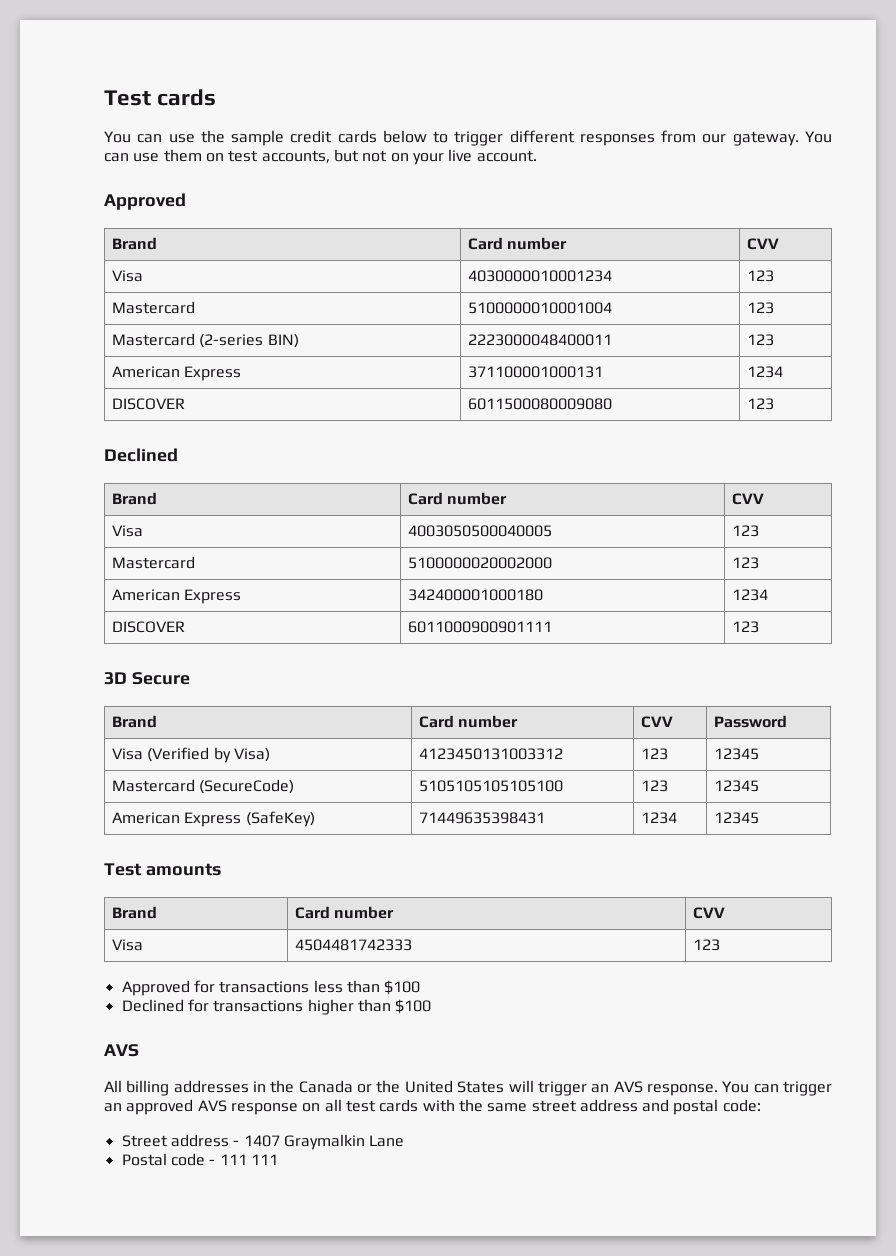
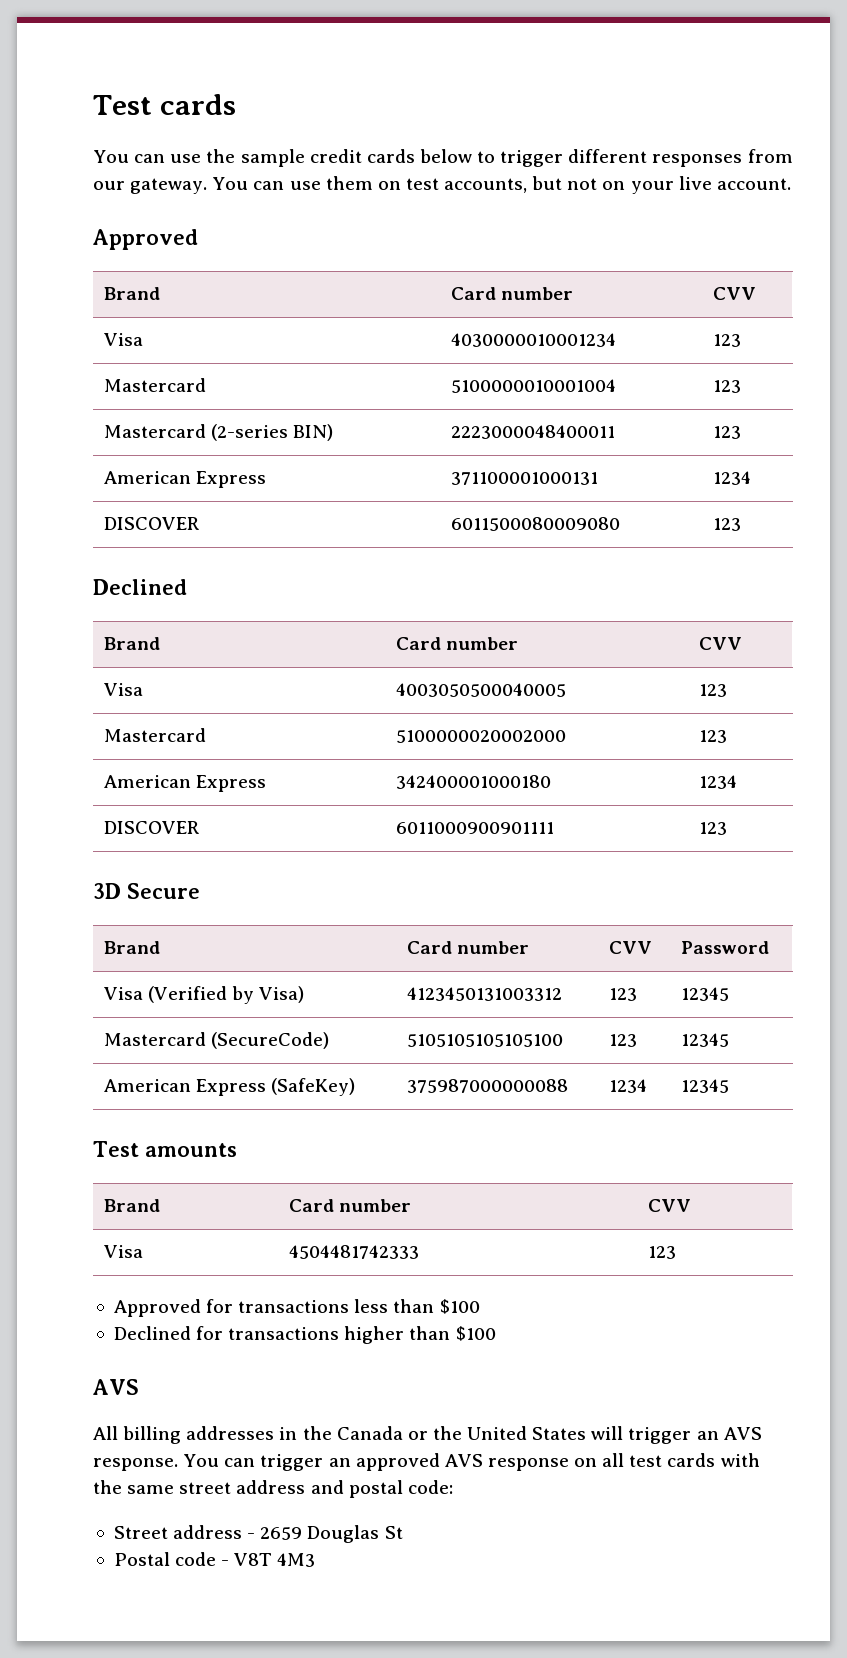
- American Express (SafeKey) | 71449635398431 | 1234 | 12345
+ American Express (SafeKey) | 375987000000088 | 1234 | 12345
- Street address - 1407 Graymalkin Lane
+ Street address - 2659 Douglas St
- Postal code - 111 111
+ Postal code - V8T 4M3

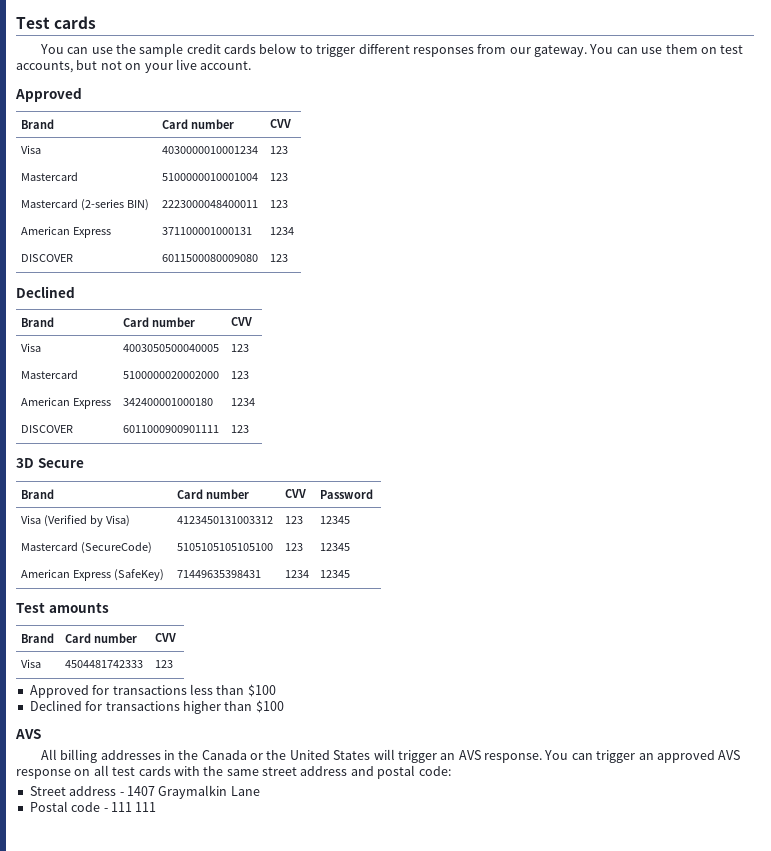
- American Express (SafeKey) | 375987000000088 | 1234 | 12345
+ American Express (SafeKey) | 71449635398431 | 1234 | 12345
- Street address - 2659 Douglas St
+ Street address - 1407 Graymalkin Lane
- Postal code - V8T 4M3
+ Postal code - 111 111

